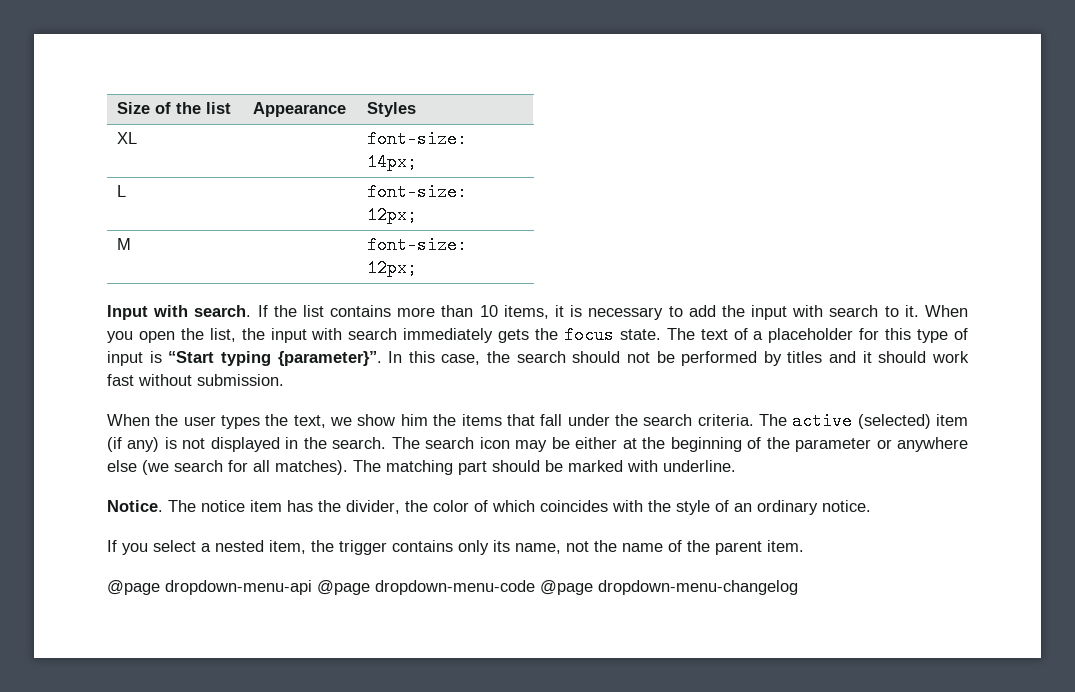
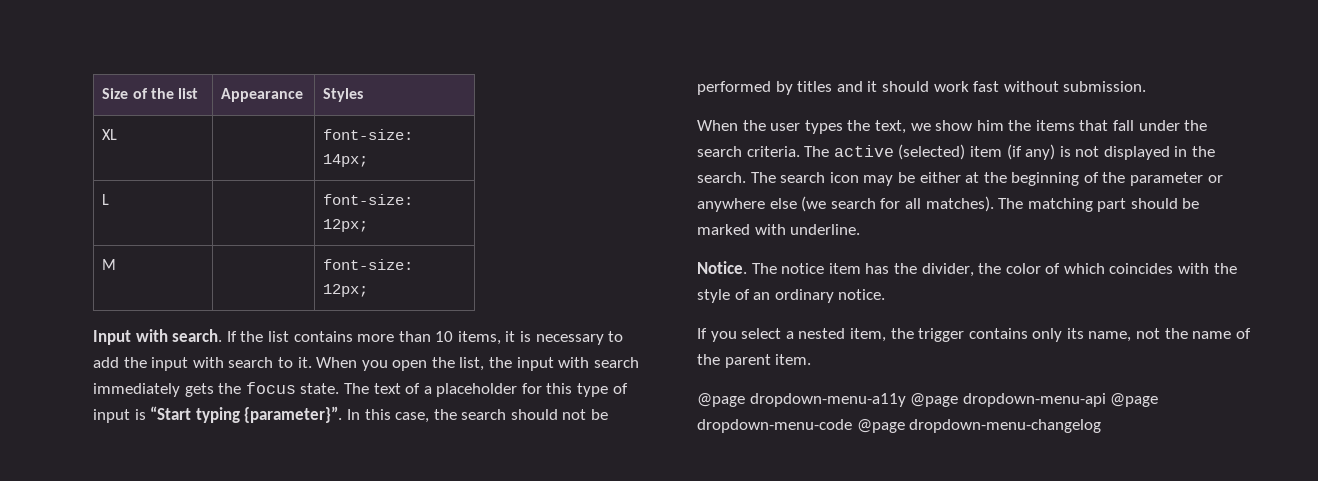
- @page dropdown-menu-api @page dropdown-menu-code @page dropdown-menu-changelog
+ @page dropdown-menu-a11y @page dropdown-menu-api @page dropdown-menu-code @page dropdown-menu-changelog

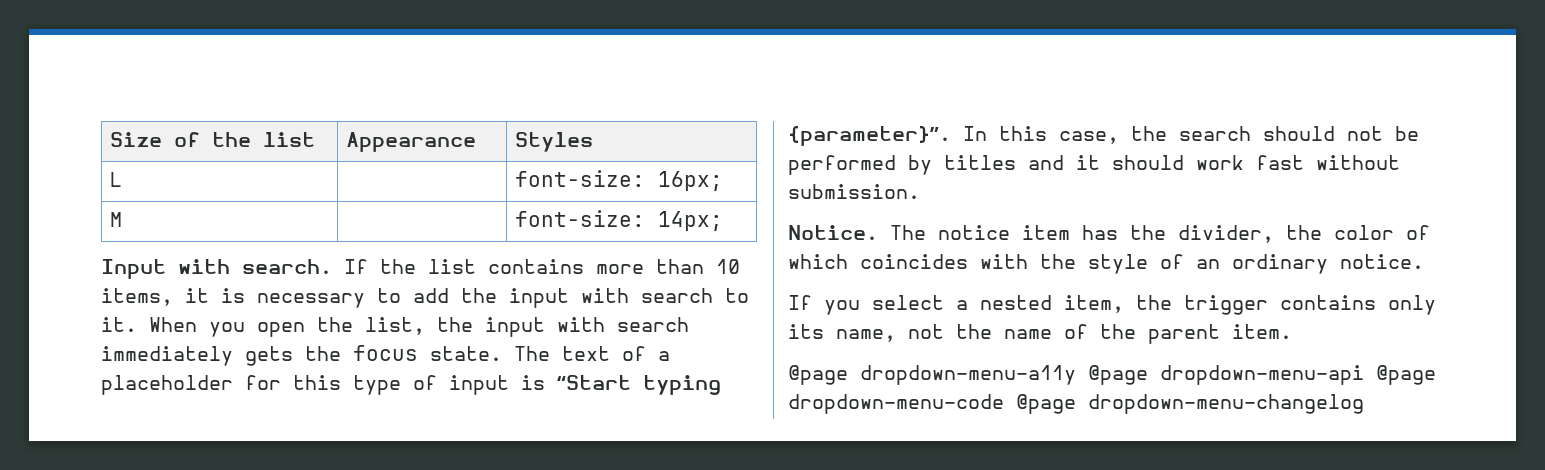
- XL | | font-size: 14px;
- L | | font-size: 12px;
+ L | | font-size: 16px;
- M | | font-size: 12px;
+ M | | font-size: 14px;
- When the user types the text, we show him the items that fall under the search criteria. The active (selected) item (if any) is not displayed in the search. The search icon may be either at the beginning of the parameter or anywhere else (we search for all matches). The matching part should be marked with underline.

